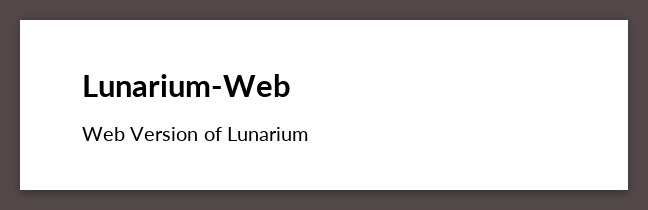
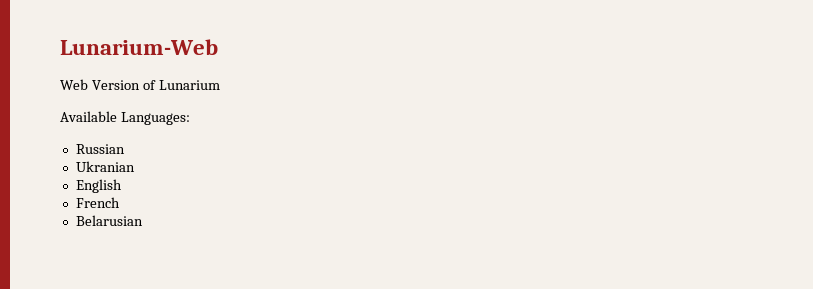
+ Available Languages:
+ Russian
+ Ukranian
+ English
+ French
+ Belarusian

